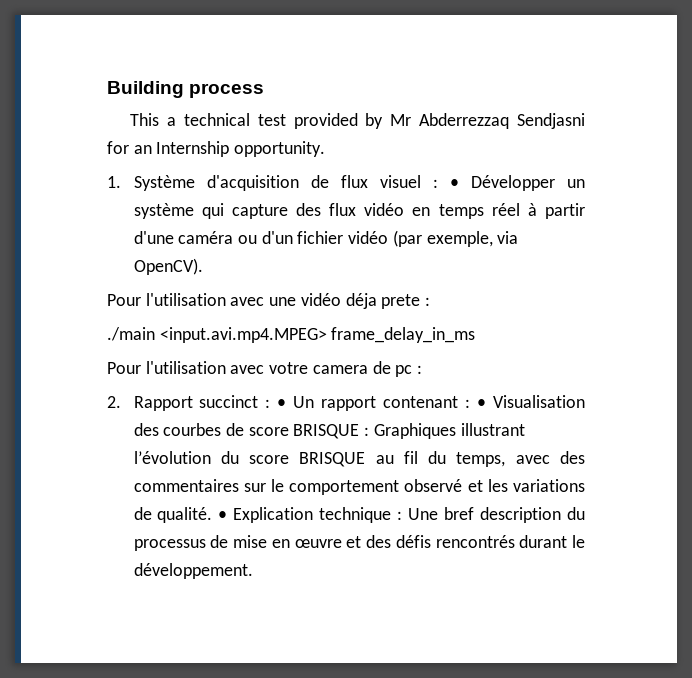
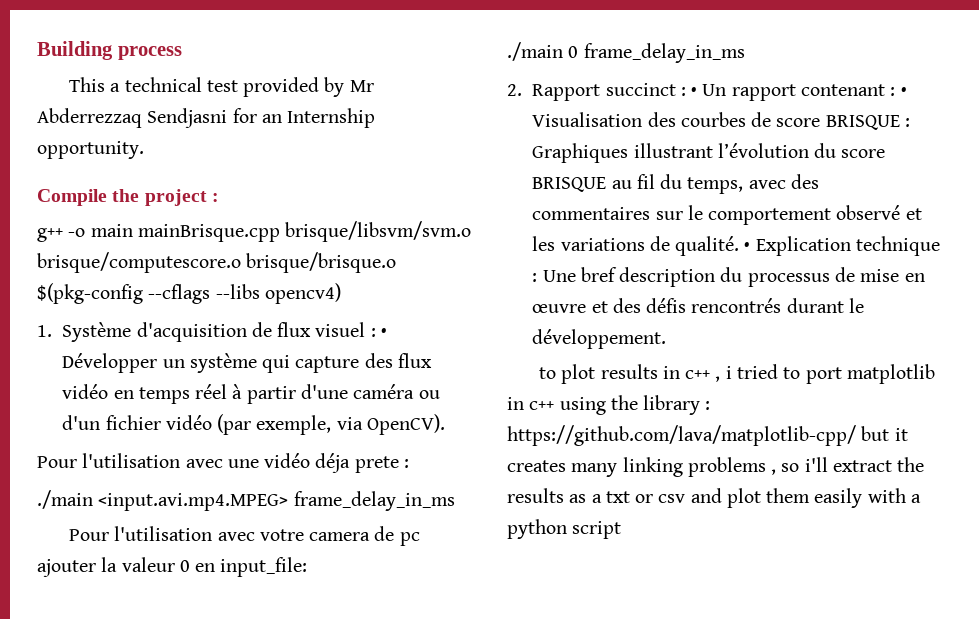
+ Compile the project :
+ g++ -o main mainBrisque.cpp brisque/libsvm/svm.o brisque/computescore.o brisque/brisque.o $(pkg-config --cflags --libs opencv4)
- Pour l'utilisation avec votre camera de pc :
+ Pour l'utilisation avec votre camera de pc ajouter la valeur 0 en input_file:
+ ./main 0 frame_delay_in_ms
+ to plot results in c++ , i tried to port matplotlib in c++ using the library : https://github.com/lava/matplotlib-cpp/ but it creates many linking problems , so i'll extract the results as a txt or csv and plot them easily with a python script

